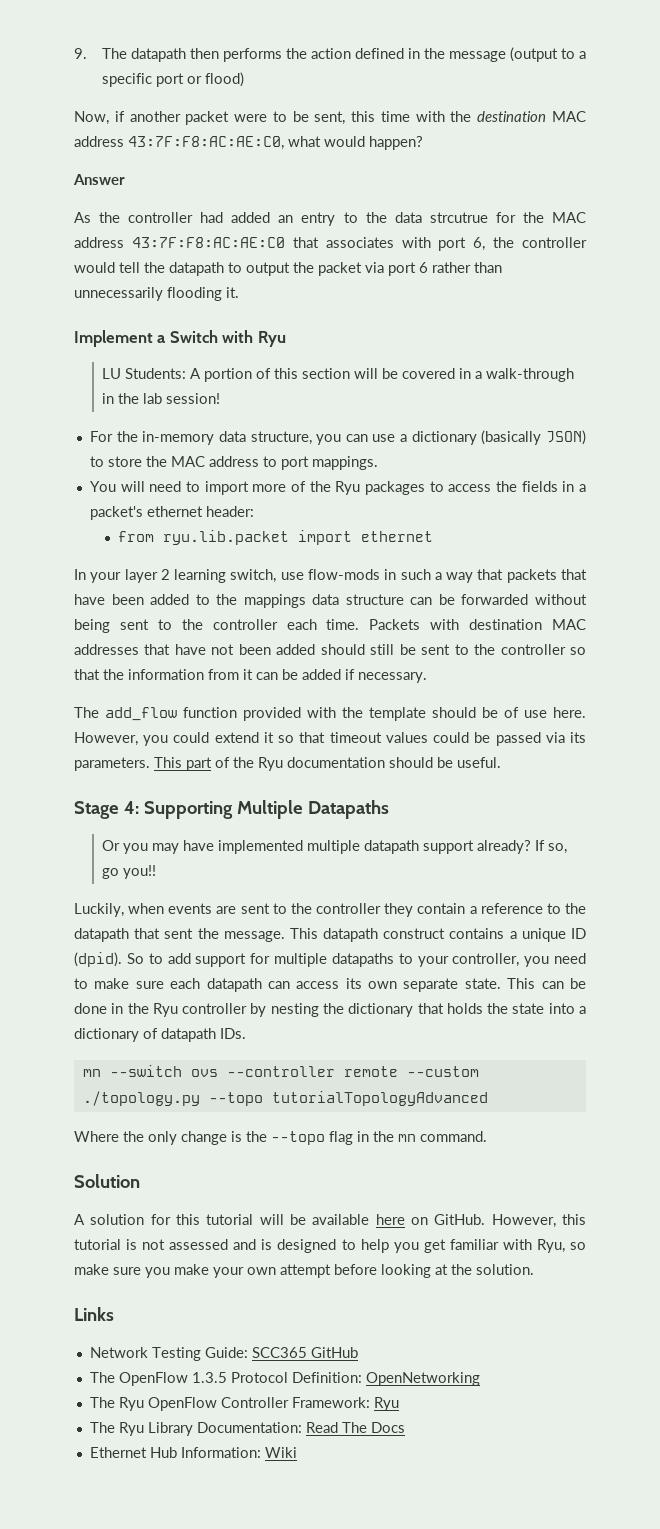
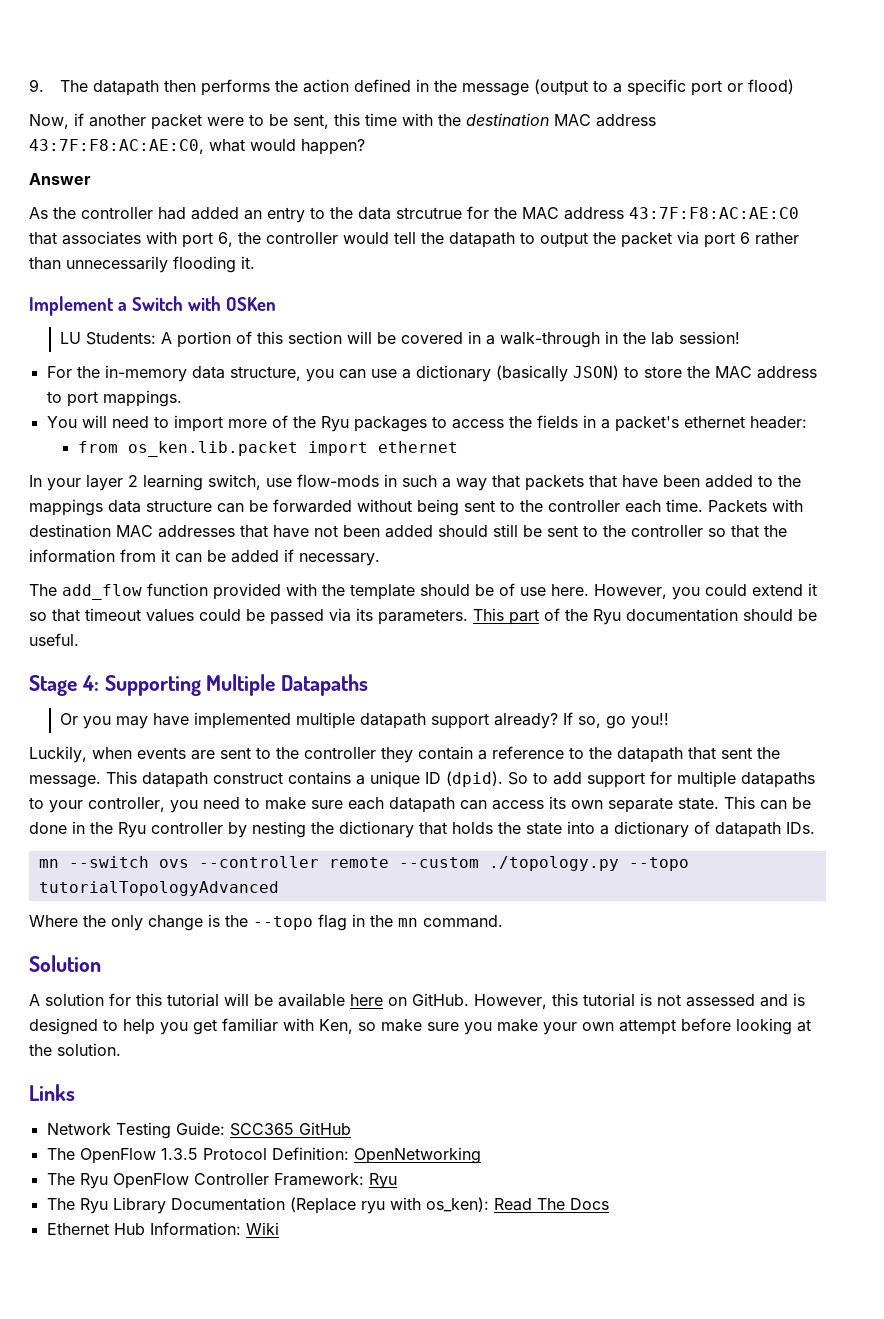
- Implement a Switch with Ryu
+ Implement a Switch with OSKen
- from ryu.lib.packet import ethernet
+ from os_ken.lib.packet import ethernet
- However, this tutorial is not assessed and is designed to help you get familiar with Ryu, so make sure you make your own attempt before looking at the solution.
+ However, this tutorial is not assessed and is designed to help you get familiar with Ken, so make sure you make your own attempt before looking at the solution.
- The Ryu Library Documentation: Read The Docs
+ The Ryu Library Documentation (Replace ryu with os_ken): Read The Docs

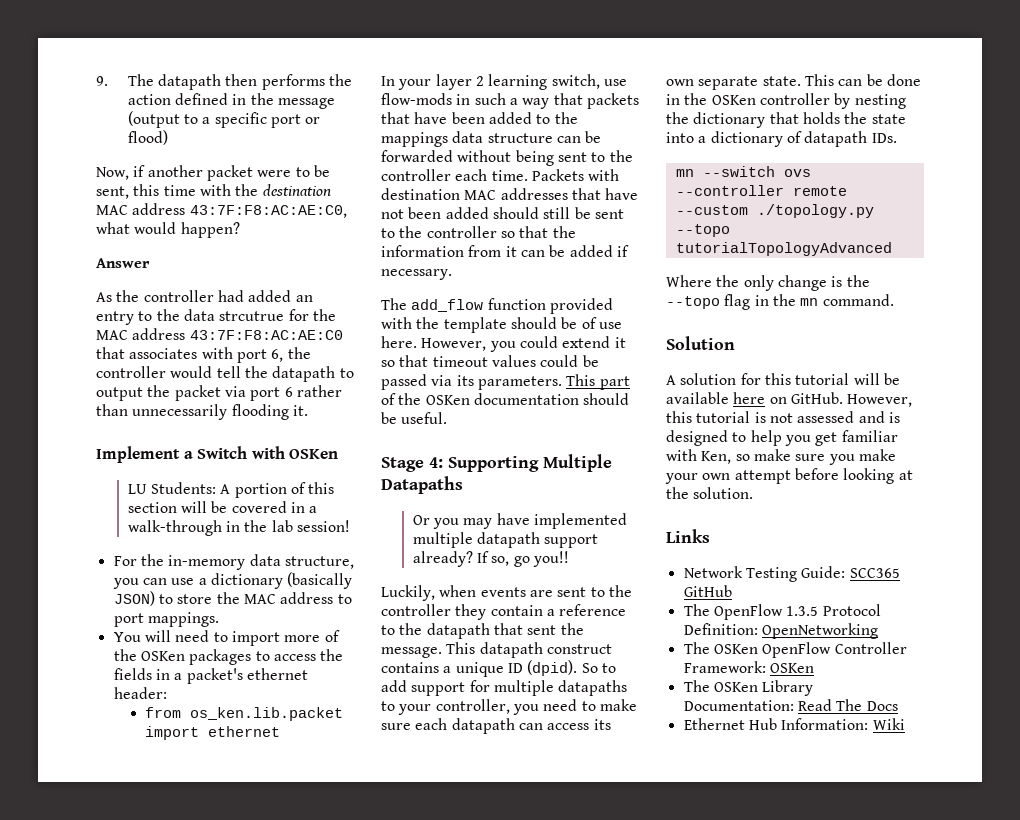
- You will need to import more of the Ryu packages to access the fields in a packet's ethernet header:
+ You will need to import more of the OSKen packages to access the fields in a packet's ethernet header:
- This part of the Ryu documentation should be useful.
+ This part of the OSKen documentation should be useful.
- This can be done in the Ryu controller by nesting the dictionary that holds the state into a dictionary of datapath IDs.
+ This can be done in the OSKen controller by nesting the dictionary that holds the state into a dictionary of datapath IDs.
- The Ryu OpenFlow Controller Framework: Ryu
- The Ryu Library Documentation (Replace ryu with os_ken): Read The Docs
+ The OSKen OpenFlow Controller Framework: OSKen
+ The OSKen Library Documentation: Read The Docs

